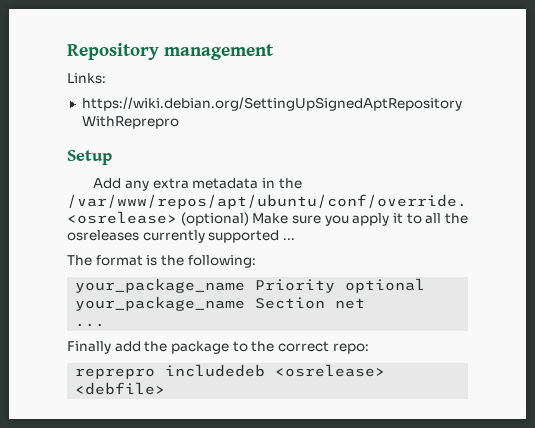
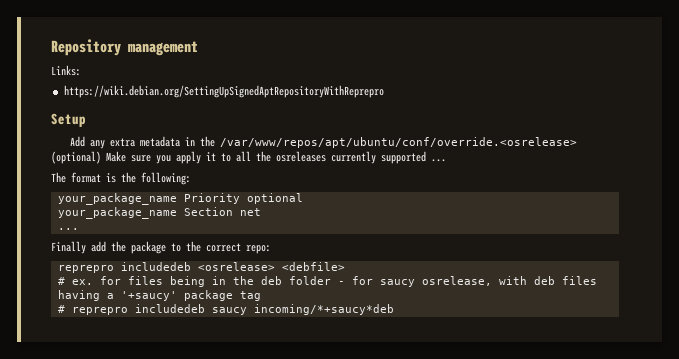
+ # ex. for files being in the deb folder - for saucy osrelease, with deb files having a '+saucy' package tag
+ # reprepro includedeb saucy incoming/*+saucy*deb

